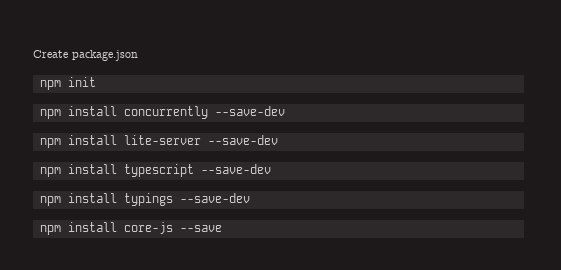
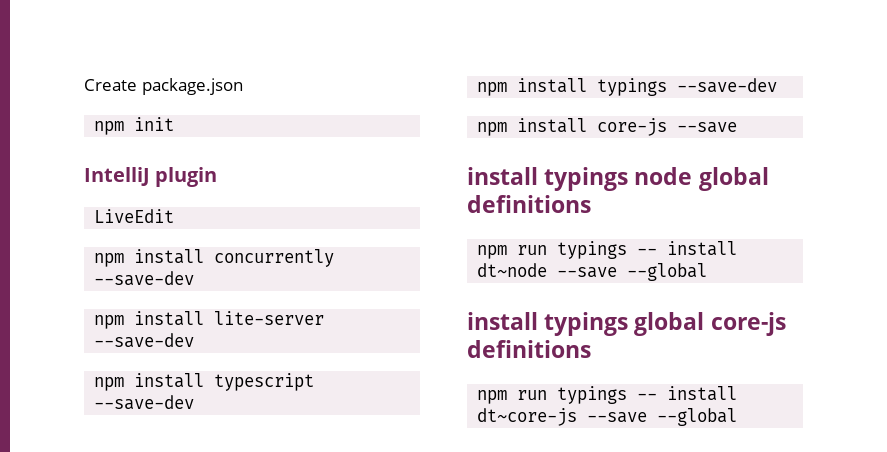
+ IntelliJ plugin
+ LiveEdit
+ install typings node global definitions
+ npm run typings -- install dt~node --save --global
+ install typings global core-js definitions
+ npm run typings -- install dt~core-js --save --global

